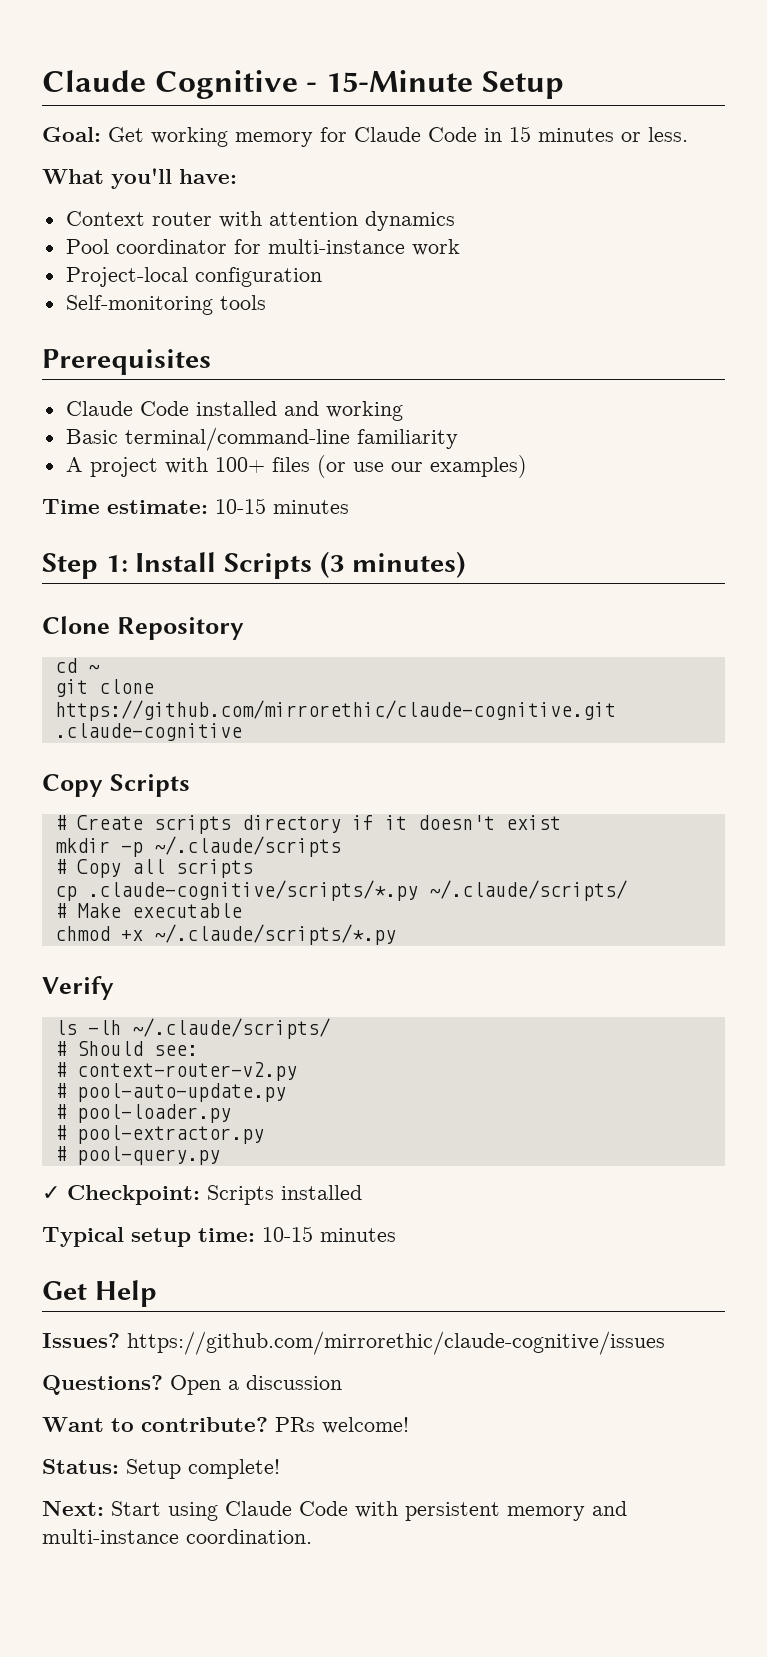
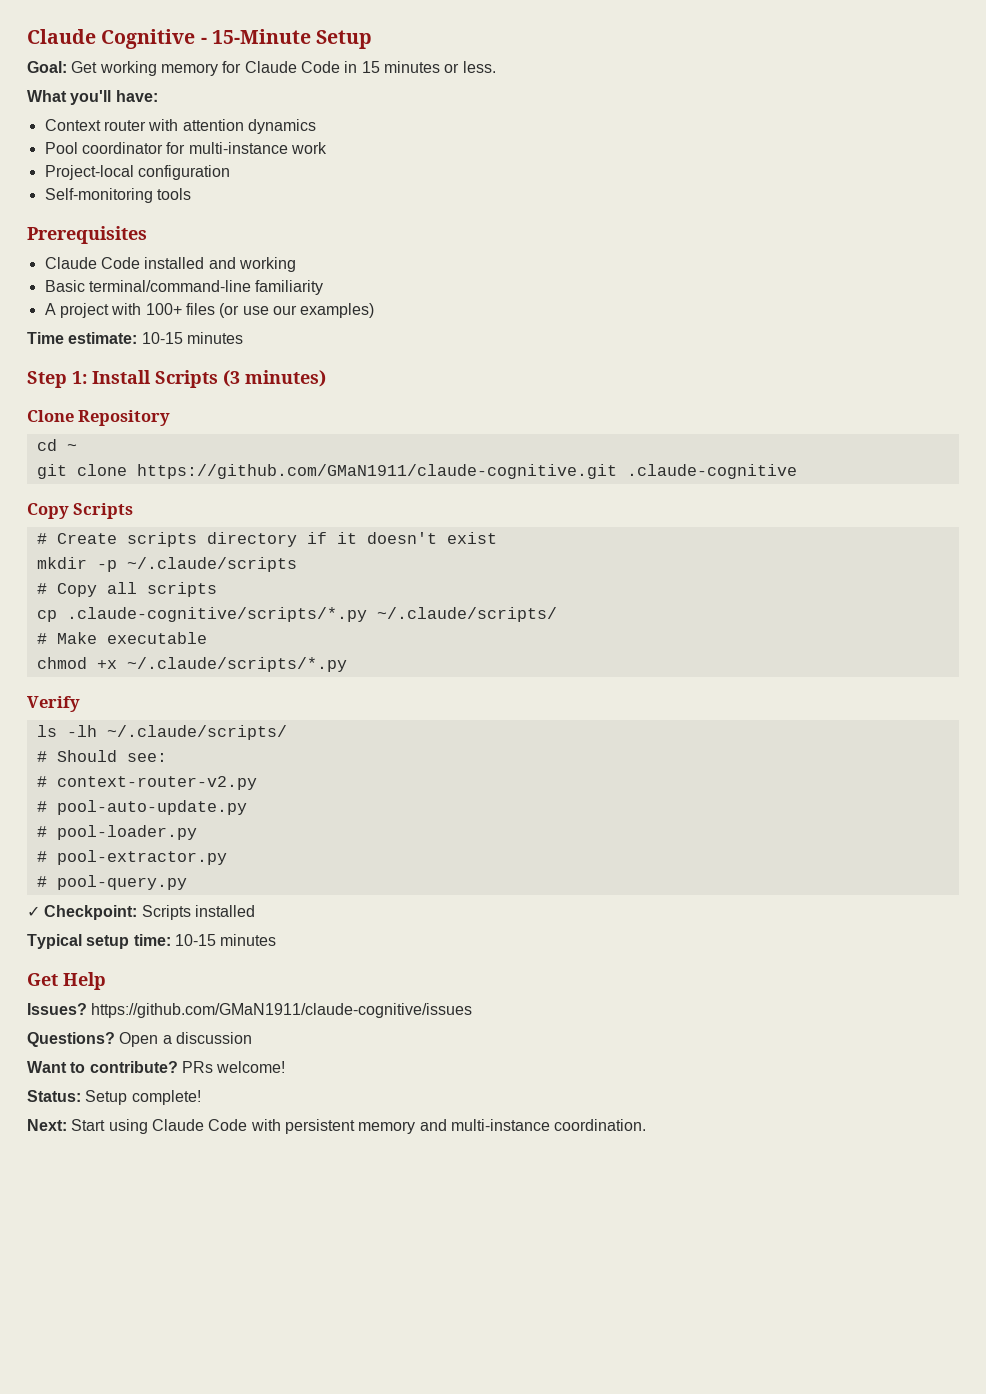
- git clone https://github.com/mirrorethic/claude-cognitive.git .claude-cognitive
+ git clone https://github.com/GMaN1911/claude-cognitive.git .claude-cognitive
- Issues? https://github.com/mirrorethic/claude-cognitive/issues
+ Issues? https://github.com/GMaN1911/claude-cognitive/issues

